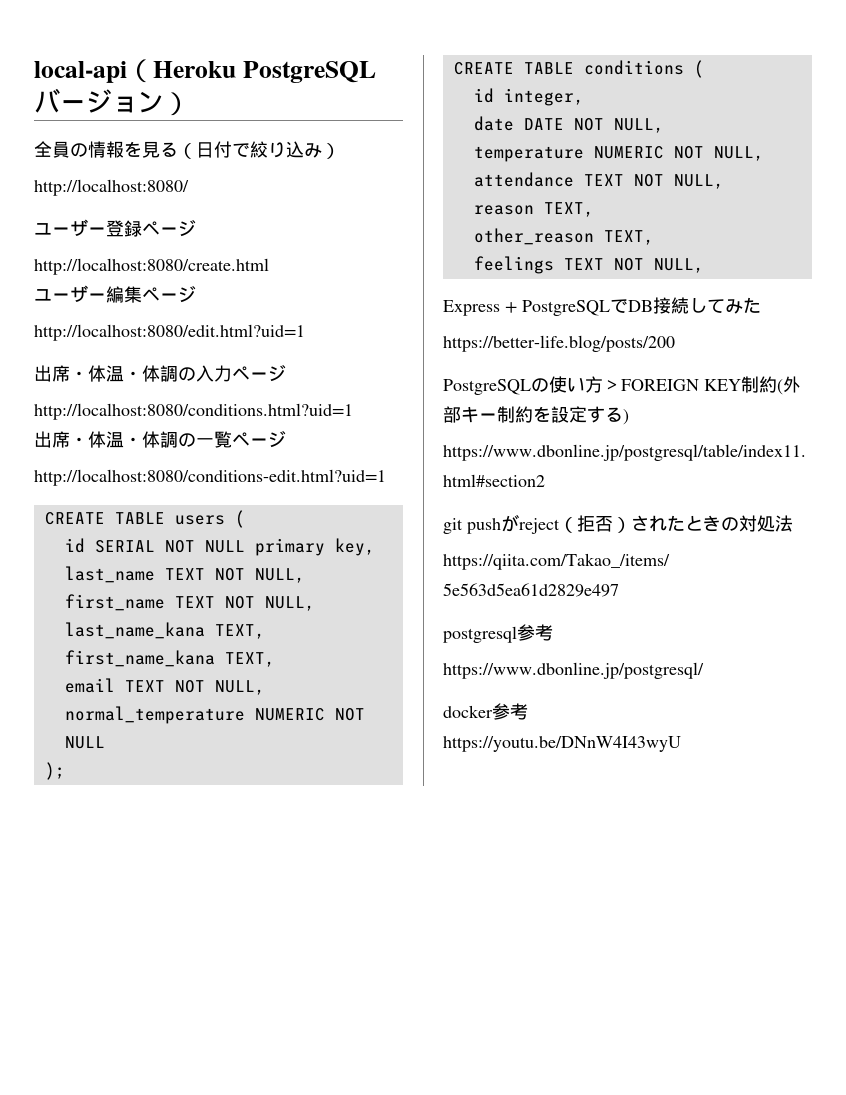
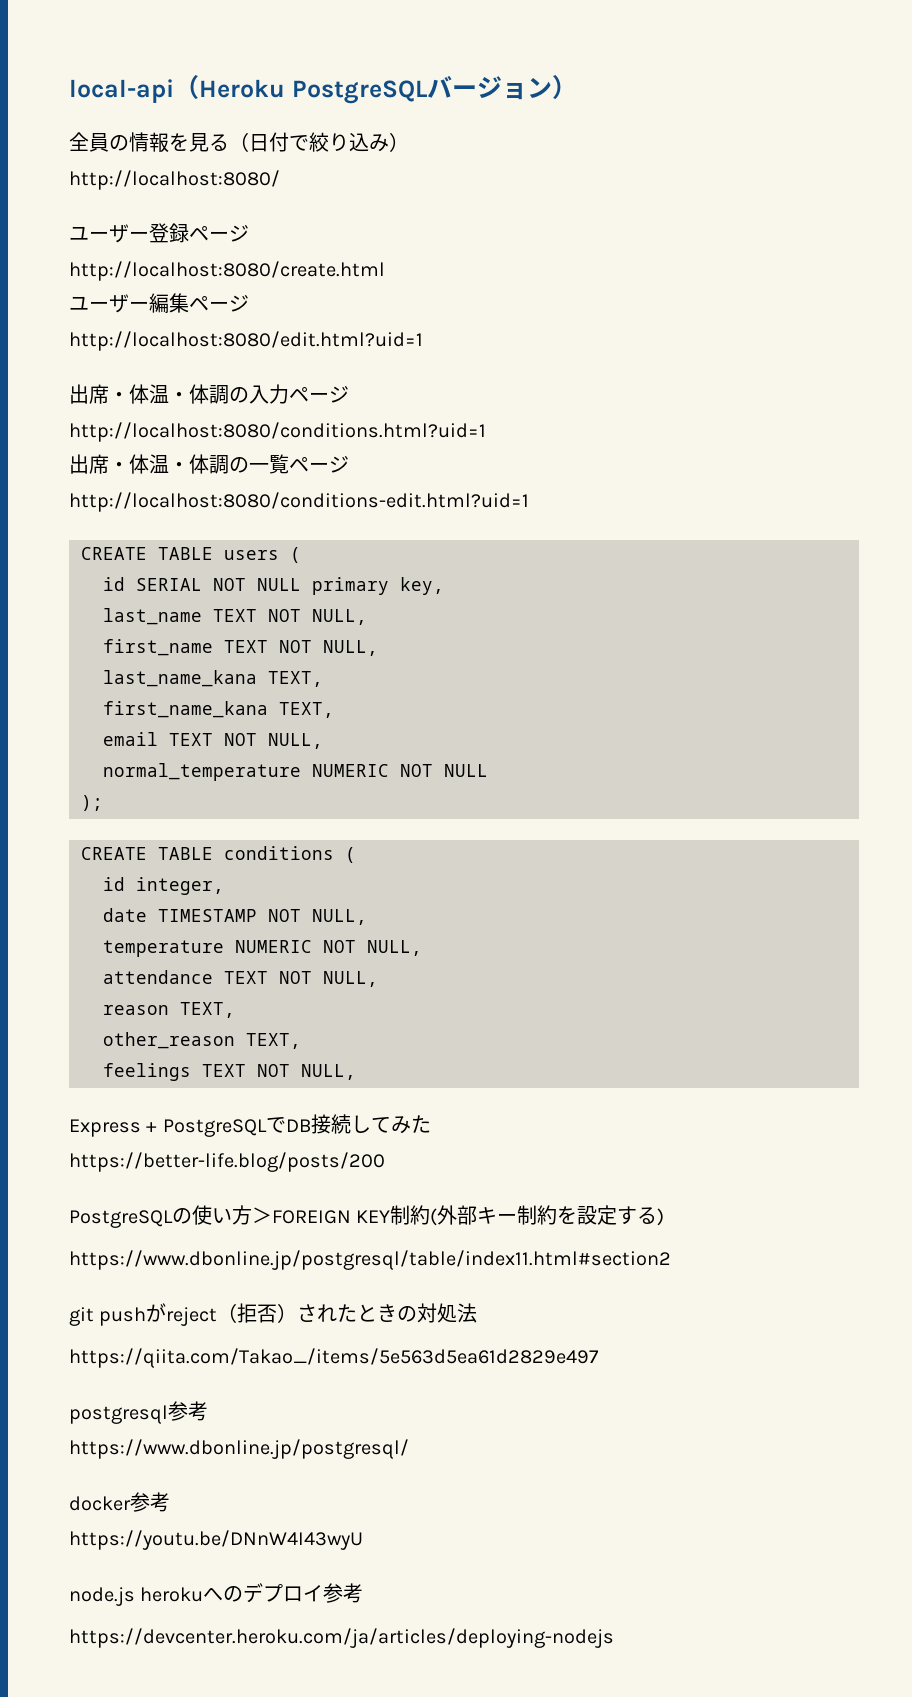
- date DATE NOT NULL,
+ date TIMESTAMP NOT NULL,
+ node.js herokuへのデプロイ参考
+ https://devcenter.heroku.com/ja/articles/deploying-nodejs

